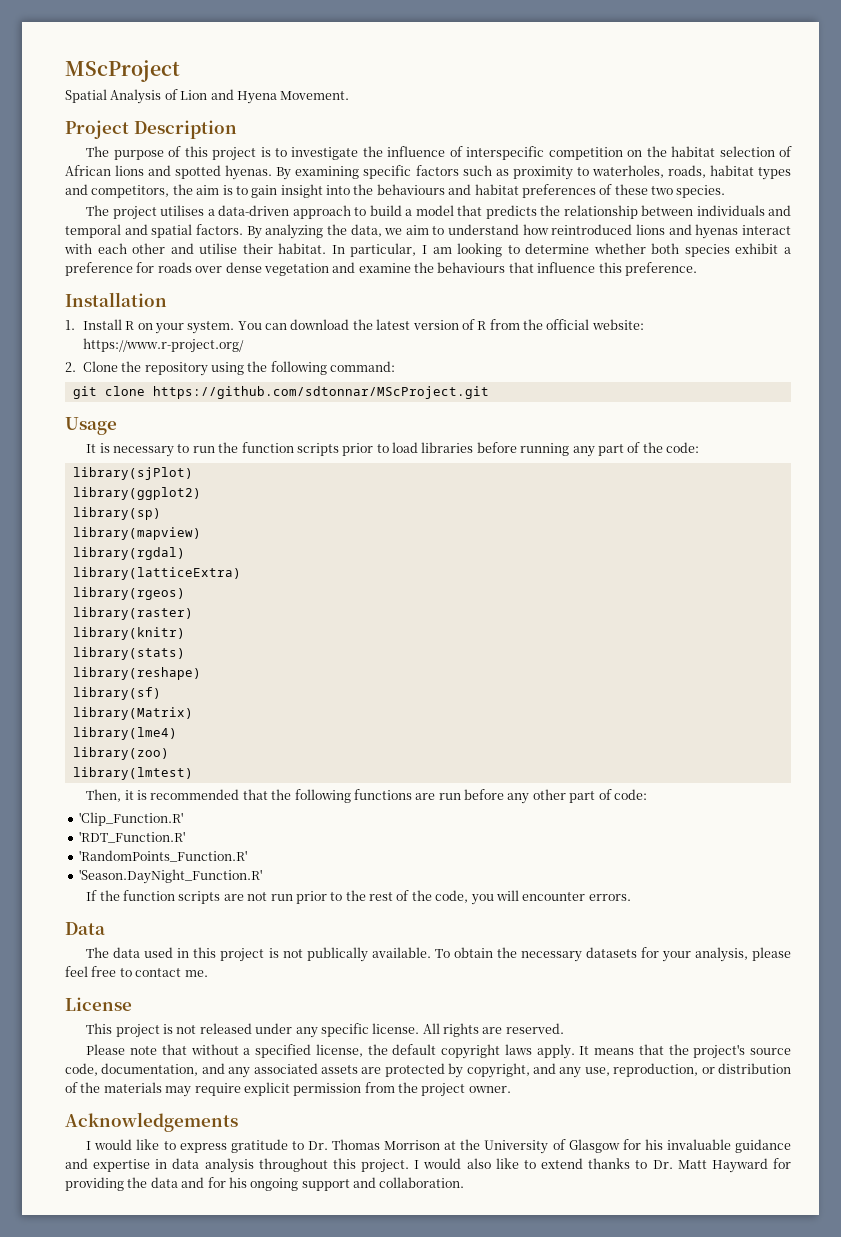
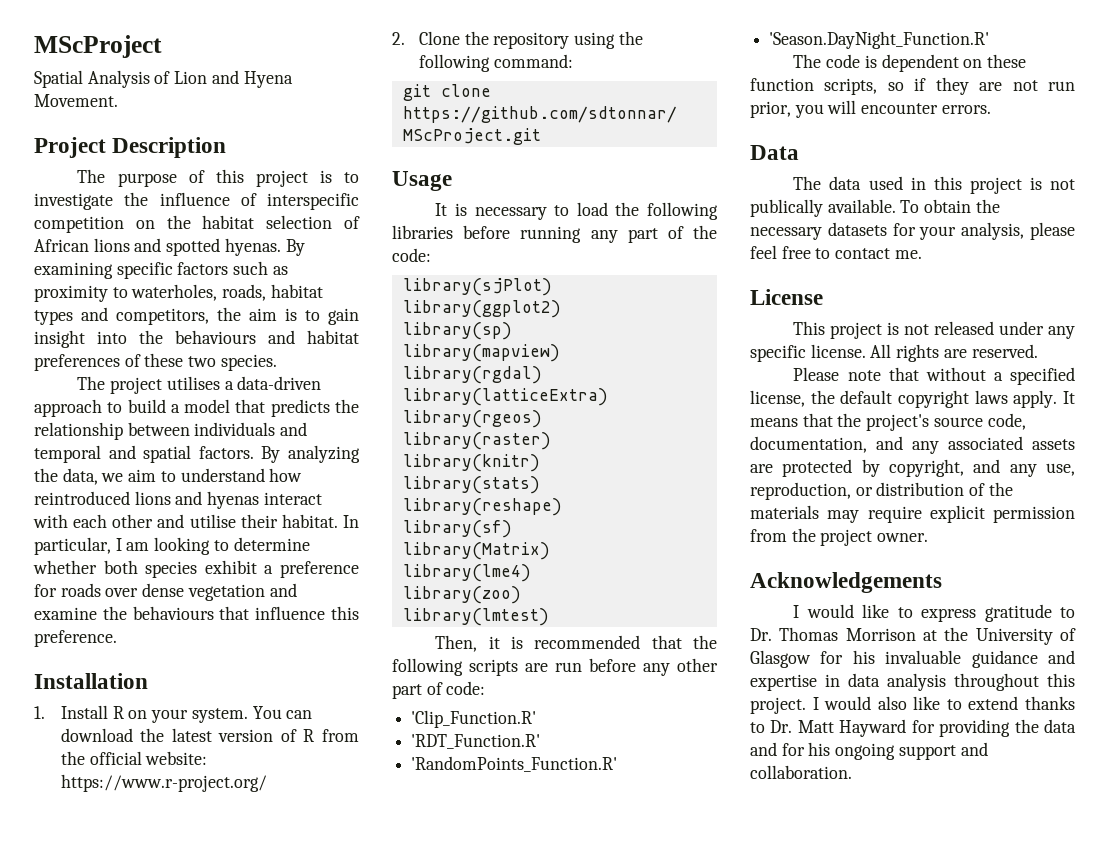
- It is necessary to run the function scripts prior to load libraries before running any part of the code:
+ It is necessary to load the following libraries before running any part of the code:
- Then, it is recommended that the following functions are run before any other part of code:
+ Then, it is recommended that the following scripts are run before any other part of code:
- If the function scripts are not run prior to the rest of the code, you will encounter errors.
+ The code is dependent on these function scripts, so if they are not run prior, you will encounter errors.

